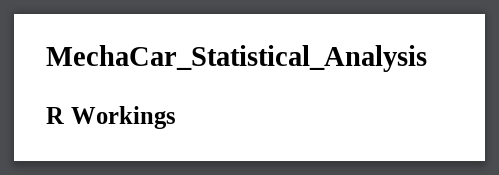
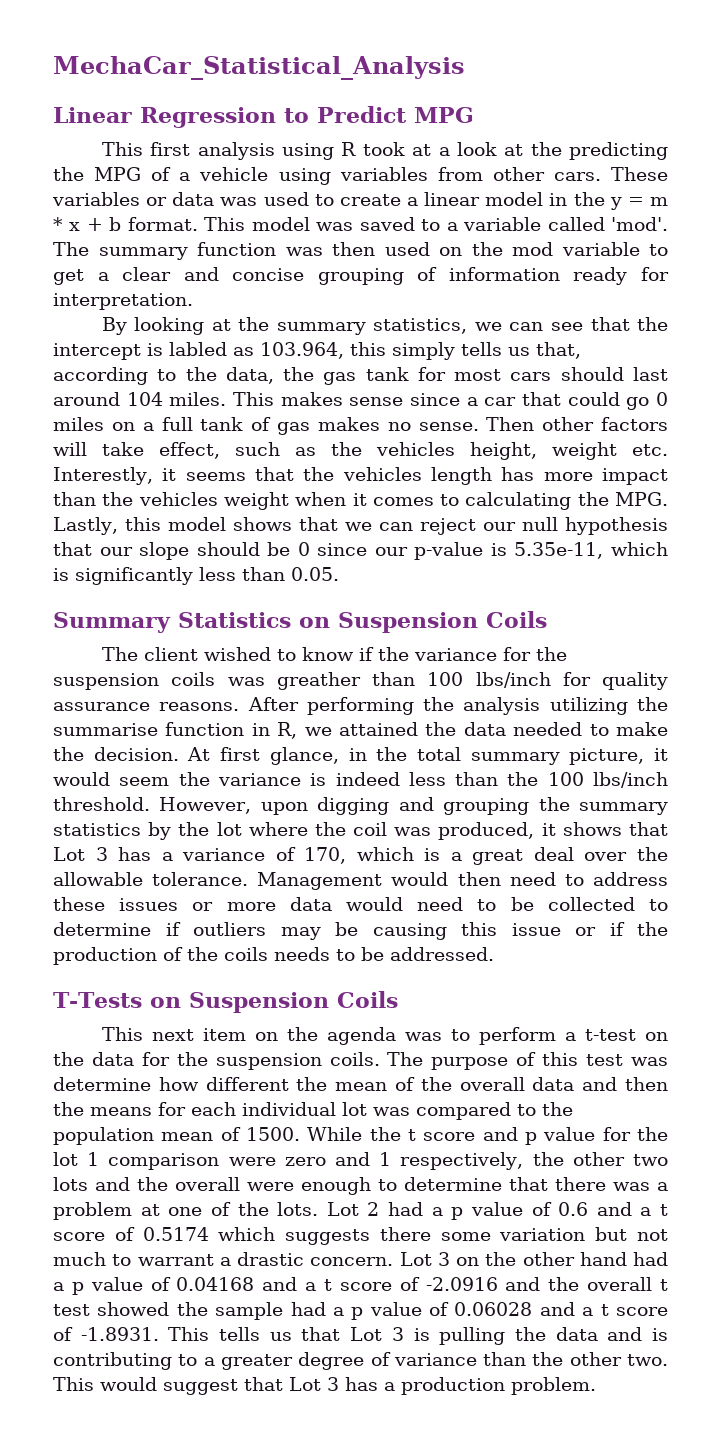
- R Workings
+ Linear Regression to Predict MPG
+ This first analysis using R took at a look at the predicting the MPG of a vehicle using variables from other cars. These variables or data was used to create a linear model in the y = m * x + b format. This model was saved to a variable called 'mod'. The summary function was then used on the mod variable to get a clear and concise grouping of information ready for interpretation.
+ By looking at the summary statistics, we can see that the intercept is labled as 103.964, this simply tells us that, according to the data, the gas tank for most cars should last around 104 miles. This makes sense since a car that could go 0 miles on a full tank of gas makes no sense. Then other factors will take effect, such as the vehicles height, weight etc. Interestly, it seems that the vehicles length has more impact than the vehicles weight when it comes to calculating the MPG. Lastly, this model shows that we can reject our null hypothesis that our slope should be 0 since our p-value is 5.35e-11, which is significantly less than 0.05.
+ Summary Statistics on Suspension Coils
+ The client wished to know if the variance for the suspension coils was greather than 100 lbs/inch for quality assurance reasons. After performing the analysis utilizing the summarise function in R, we attained the data needed to make the decision. At first glance, in the total summary picture, it would seem the variance is indeed less than the 100 lbs/inch threshold. However, upon digging and grouping the summary statistics by the lot where the coil was produced, it shows that Lot 3 has a variance of 170, which is a great deal over the allowable tolerance. Management would then need to address these issues or more data would need to be collected to determine if outliers may be causing this issue or if the production of the coils needs to be addressed.
+ T-Tests on Suspension Coils
+ This next item on the agenda was to perform a t-test on the data for the suspension coils. The purpose of this test was determine how different the mean of the overall data and then the means for each individual lot was compared to the population mean of 1500. While the t score and p value for the lot 1 comparison were zero and 1 respectively, the other two lots and the overall were enough to determine that there was a problem at one of the lots. Lot 2 had a p value of 0.6 and a t score of 0.5174 which suggests there some variation but not much to warrant a drastic concern. Lot 3 on the other hand had a p value of 0.04168 and a t score of -2.0916 and the overall t test showed the sample had a p value of 0.06028 and a t score of -1.8931. This tells us that Lot 3 is pulling the data and is contributing to a greater degree of variance than the other two. This would suggest that Lot 3 has a production problem.

